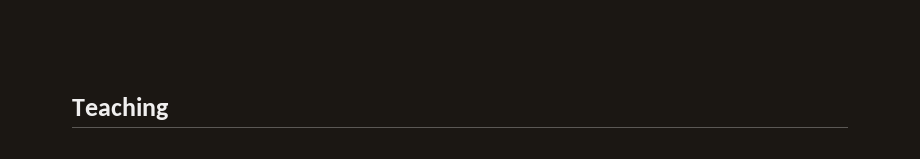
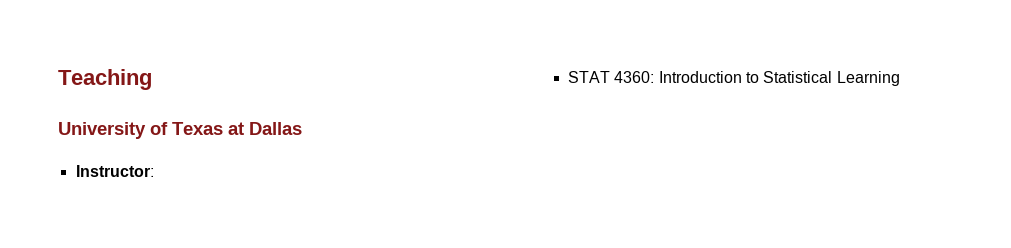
+ University of Texas at Dallas
+ Instructor:
+ STAT 4360: Introduction to Statistical Learning

